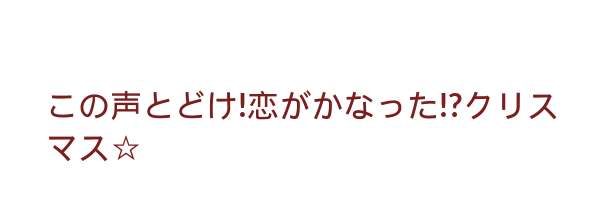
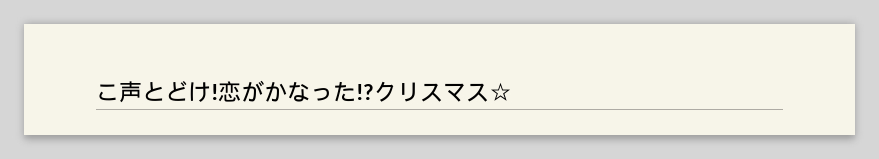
- この声とどけ!
+ こ声とどけ!

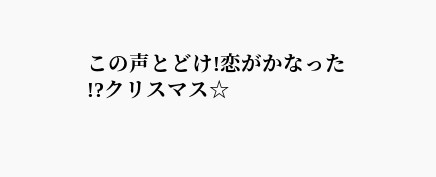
- こ声とどけ!
+ この声とどけ!

